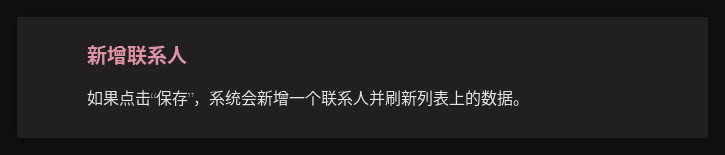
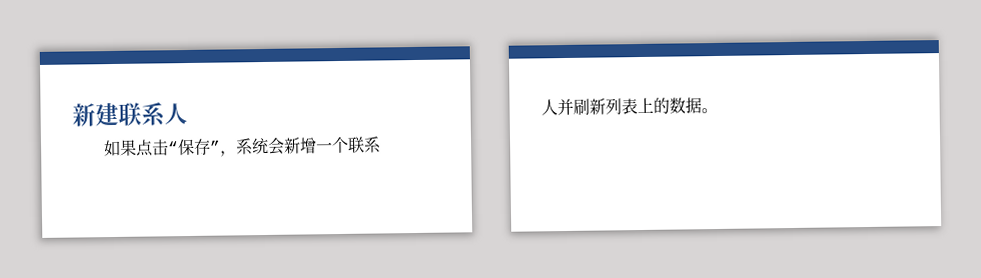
- 新增联系人
+ 新建联系人

